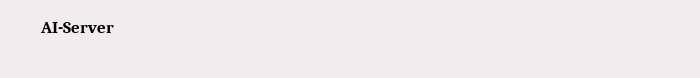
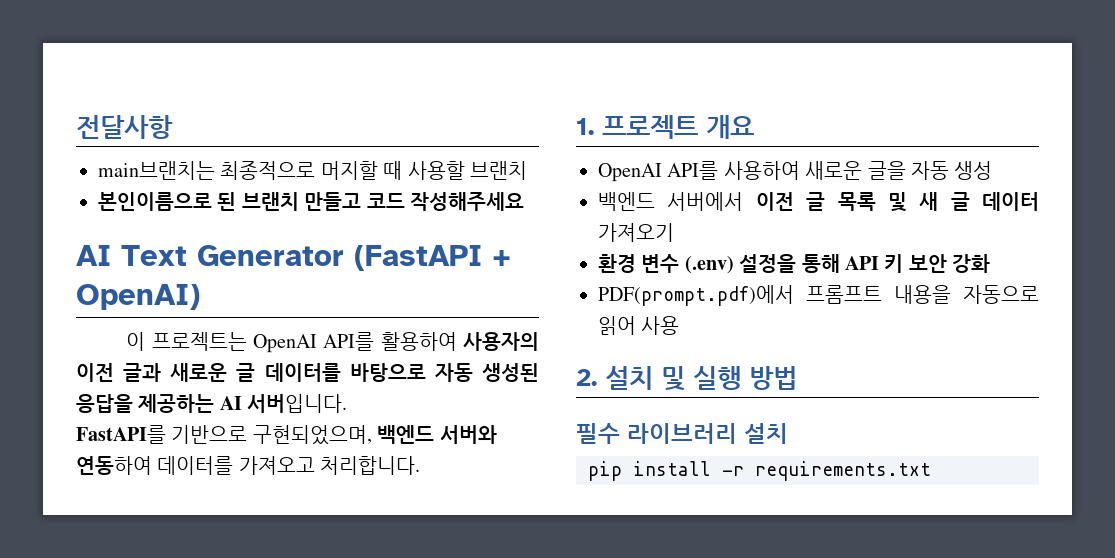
- AI-Server
+ 전달사항
+ main브랜치는 최종적으로 머지할 때 사용할 브랜치
+ 본인이름으로 된 브랜치 만들고 코드 작성해주세요
+ AI Text Generator (FastAPI + OpenAI)
+ 이 프로젝트는 OpenAI API를 활용하여 사용자의 이전 글과 새로운 글 데이터를 바탕으로 자동 생성된 응답을 제공하는 AI 서버입니다.
+ FastAPI를 기반으로 구현되었으며, 백엔드 서버와 연동하여 데이터를 가져오고 처리합니다.
+ 1. 프로젝트 개요
+ OpenAI API를 사용하여 새로운 글을 자동 생성
+ 백엔드 서버에서 이전 글 목록 및 새 글 데이터 가져오기
+ 환경 변수 (.env) 설정을 통해 API 키 보안 강화
+ PDF(prompt.pdf)에서 프롬프트 내용을 자동으로 읽어 사용
+ 2. 설치 및 실행 방법
+ 필수 라이브러리 설치
+ pip install -r requirements.txt

